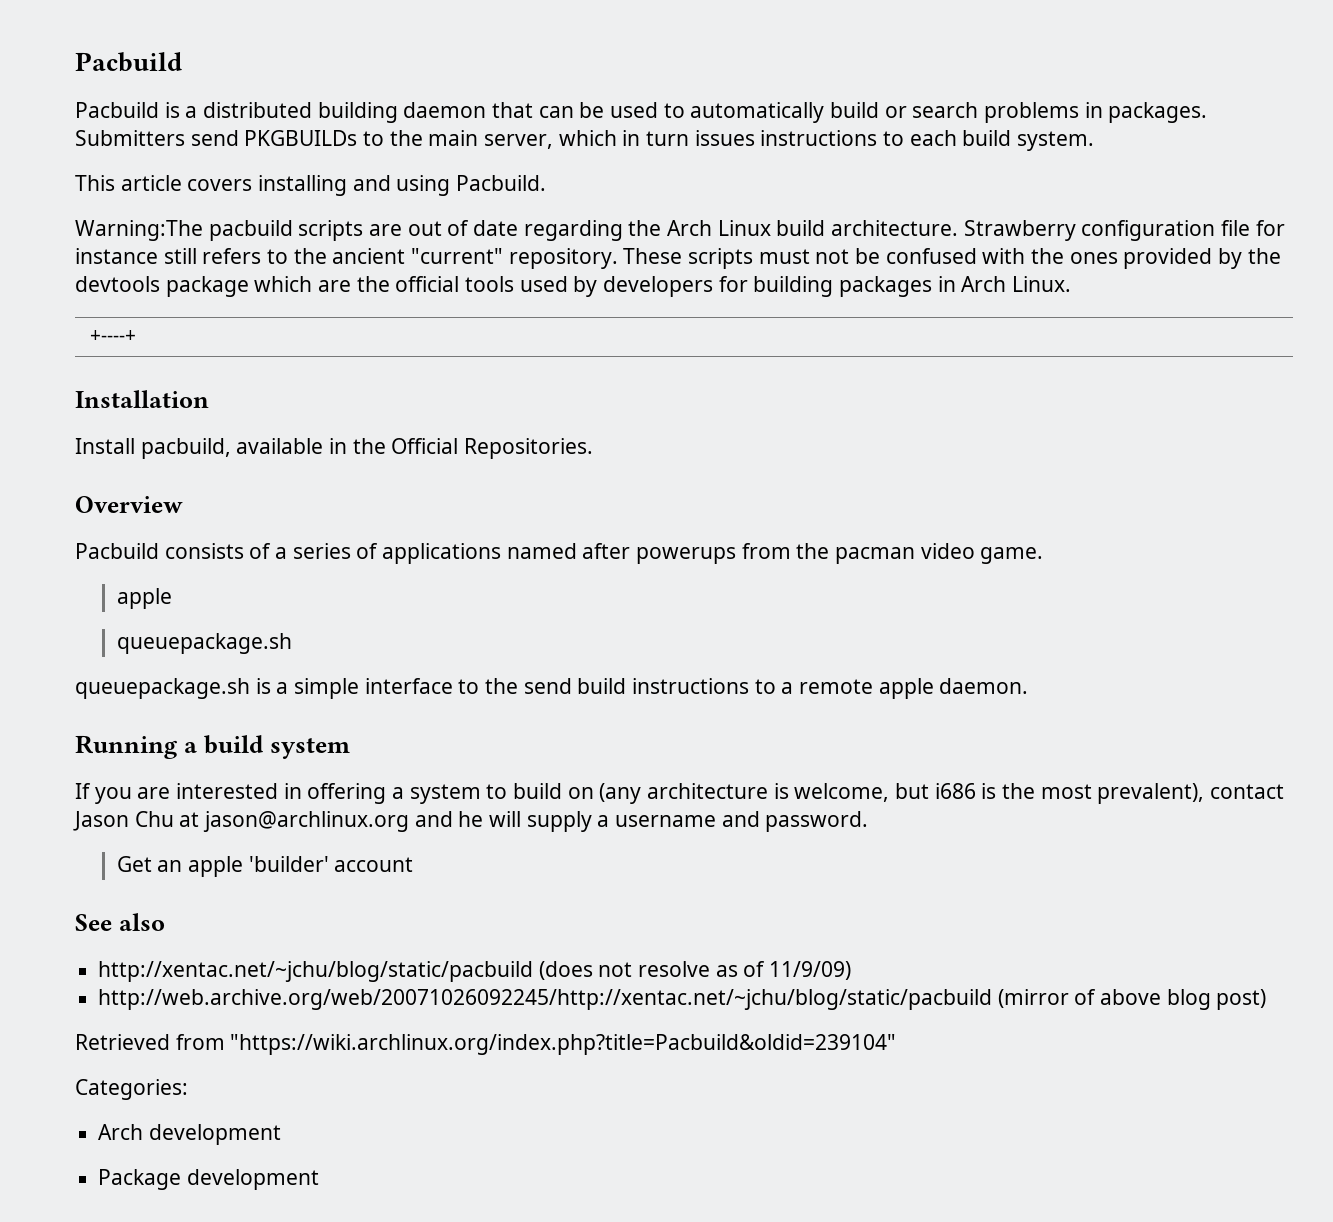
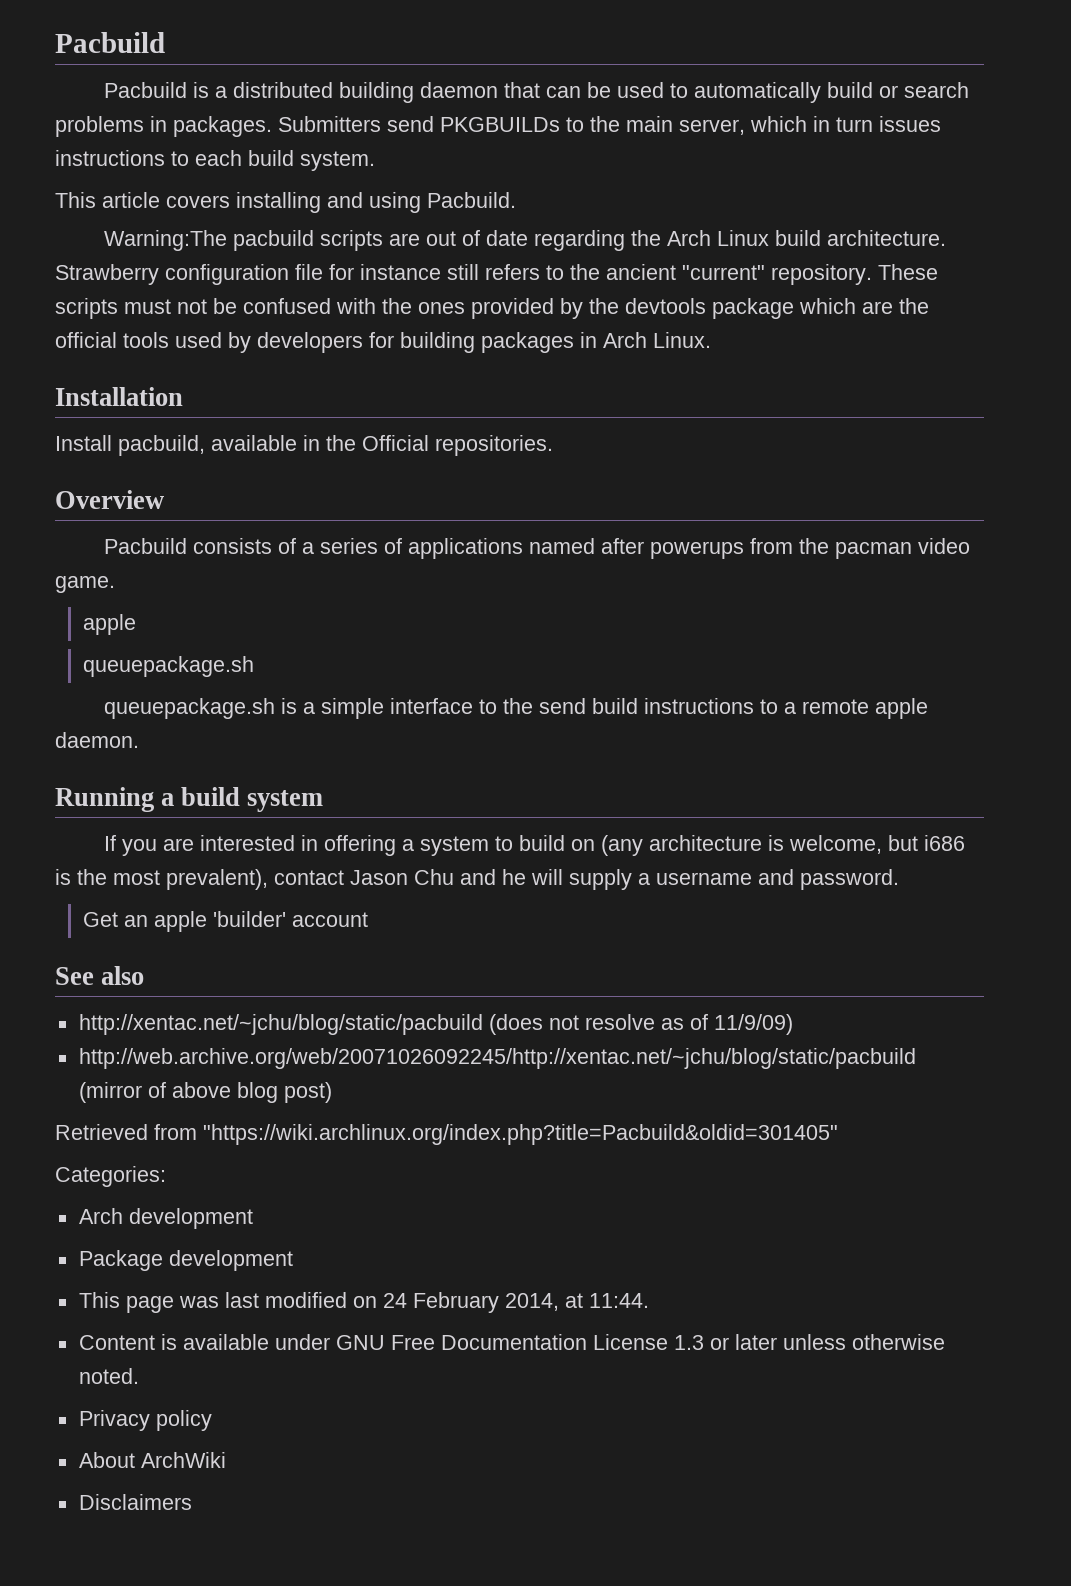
- +----+
- Install pacbuild, available in the Official Repositories.
+ Install pacbuild, available in the Official repositories.
- If you are interested in offering a system to build on (any architecture is welcome, but i686 is the most prevalent), contact Jason Chu at jason@archlinux.org and he will supply a username and password.
+ If you are interested in offering a system to build on (any architecture is welcome, but i686 is the most prevalent), contact Jason Chu and he will supply a username and password.
- Retrieved from "https://wiki.archlinux.org/index.php?title=Pacbuild&oldid=239104"
+ Retrieved from "https://wiki.archlinux.org/index.php?title=Pacbuild&oldid=301405"
+ This page was last modified on 24 February 2014, at 11:44.
+ Content is available under GNU Free Documentation License 1.3 or later unless otherwise noted.
+ Privacy policy
+ About ArchWiki
+ Disclaimers

